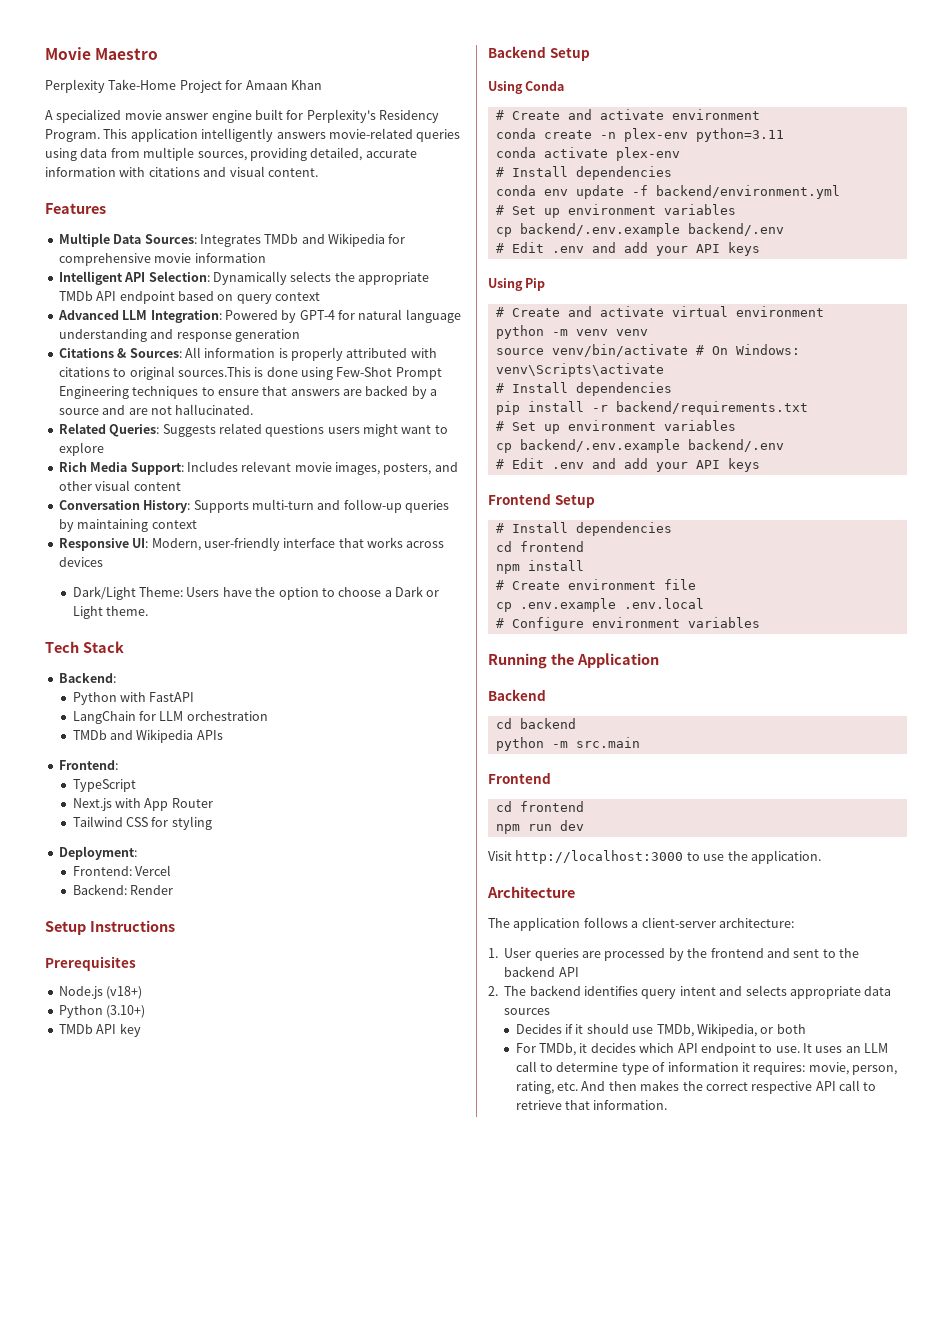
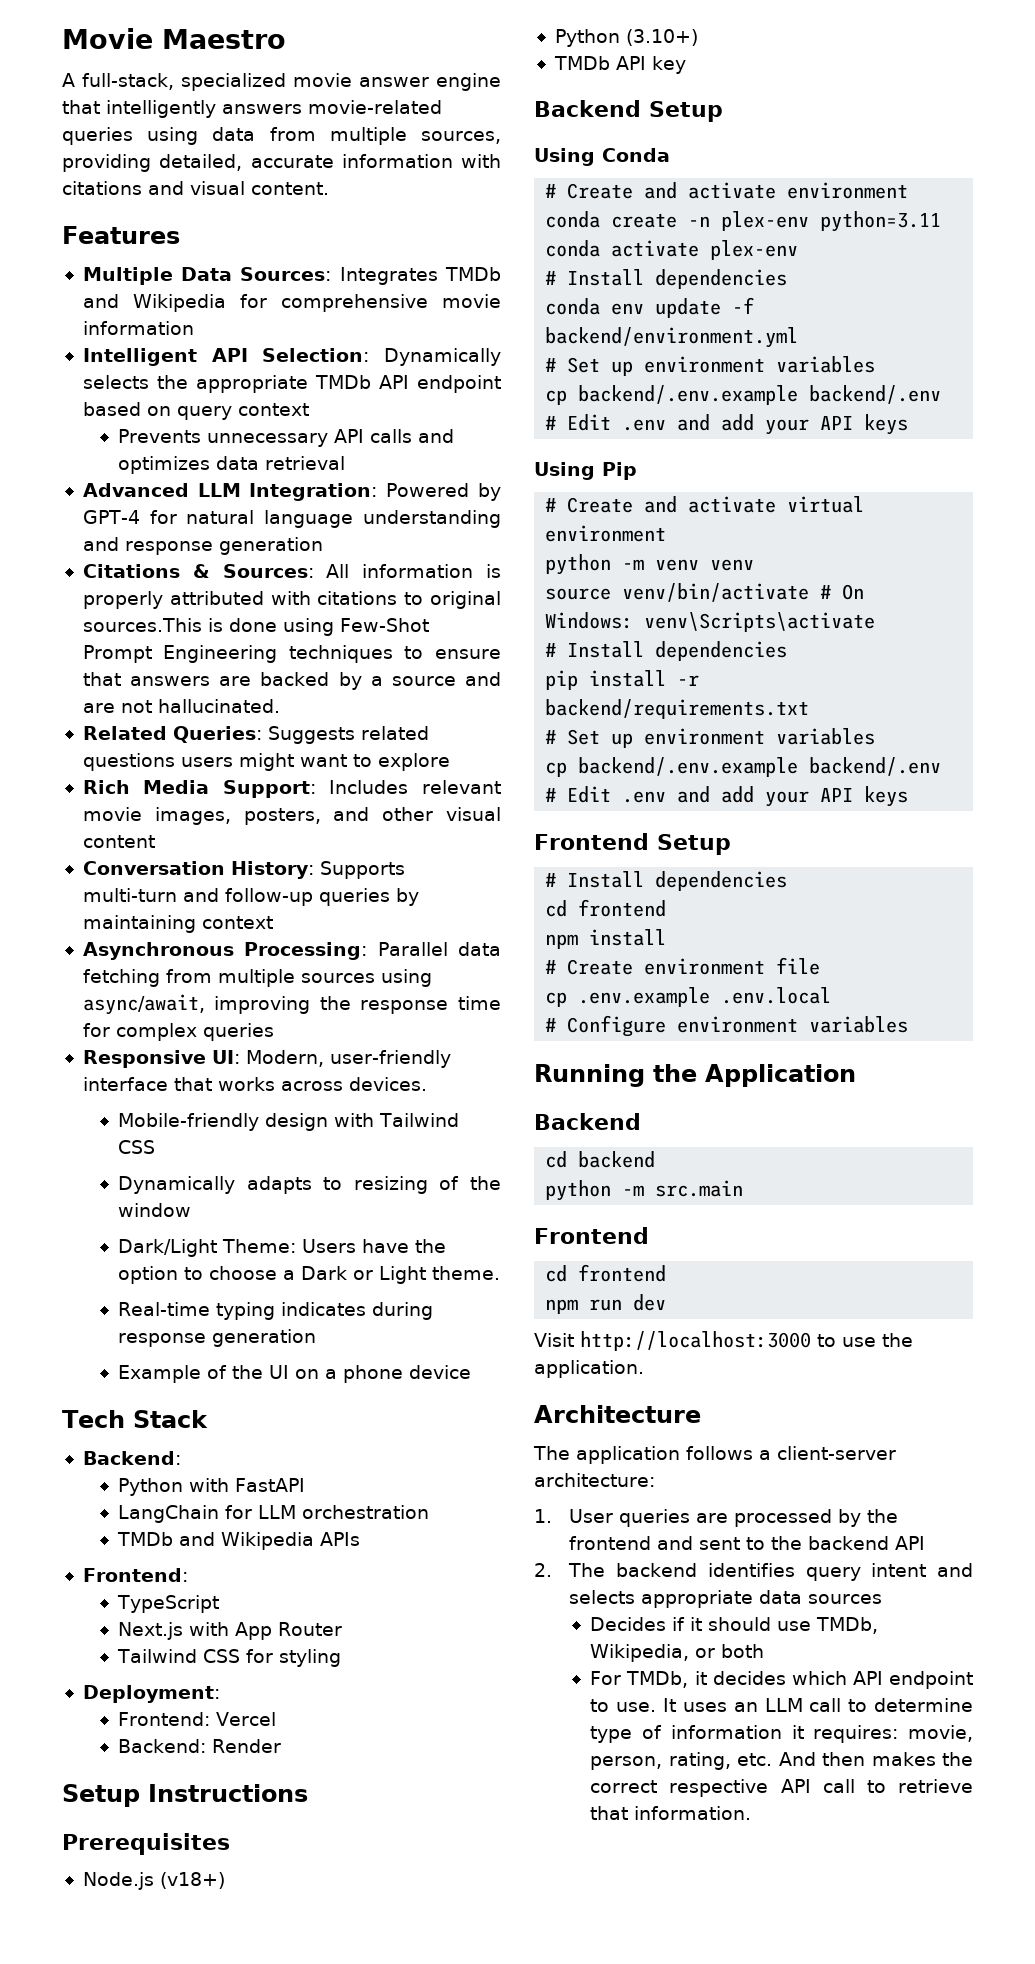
- Perplexity Take-Home Project for Amaan Khan
- A specialized movie answer engine built for Perplexity's Residency Program. This application intelligently answers movie-related queries using data from multiple sources, providing detailed, accurate information with citations and visual content.
+ A full-stack, specialized movie answer engine that intelligently answers movie-related queries using data from multiple sources, providing detailed, accurate information with citations and visual content.
+ Prevents unnecessary API calls and optimizes data retrieval
+ Asynchronous Processing: Parallel data fetching from multiple sources using async/await, improving the response time for complex queries
- Responsive UI: Modern, user-friendly interface that works across devices
+ Responsive UI: Modern, user-friendly interface that works across devices.
+ Mobile-friendly design with Tailwind CSS
+ Dynamically adapts to resizing of the window
+ Real-time typing indicates during response generation
+ Example of the UI on a phone device

